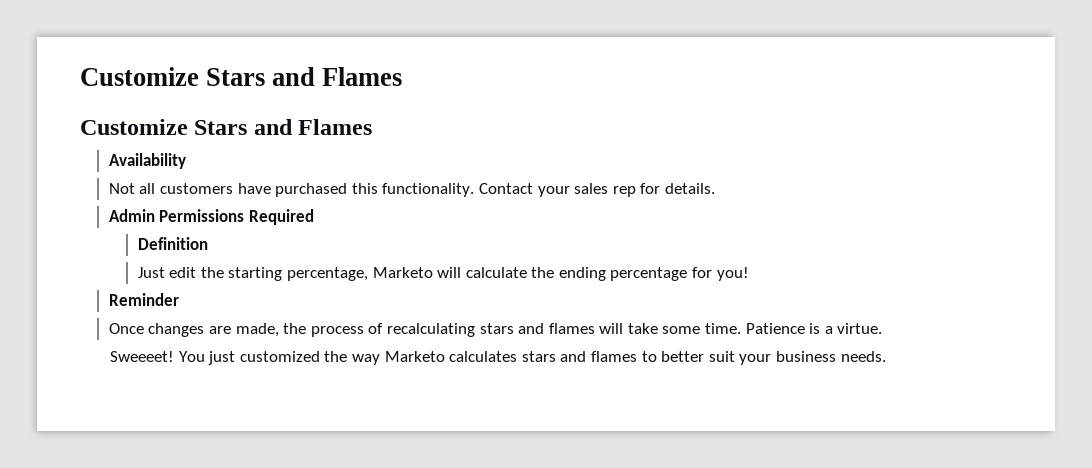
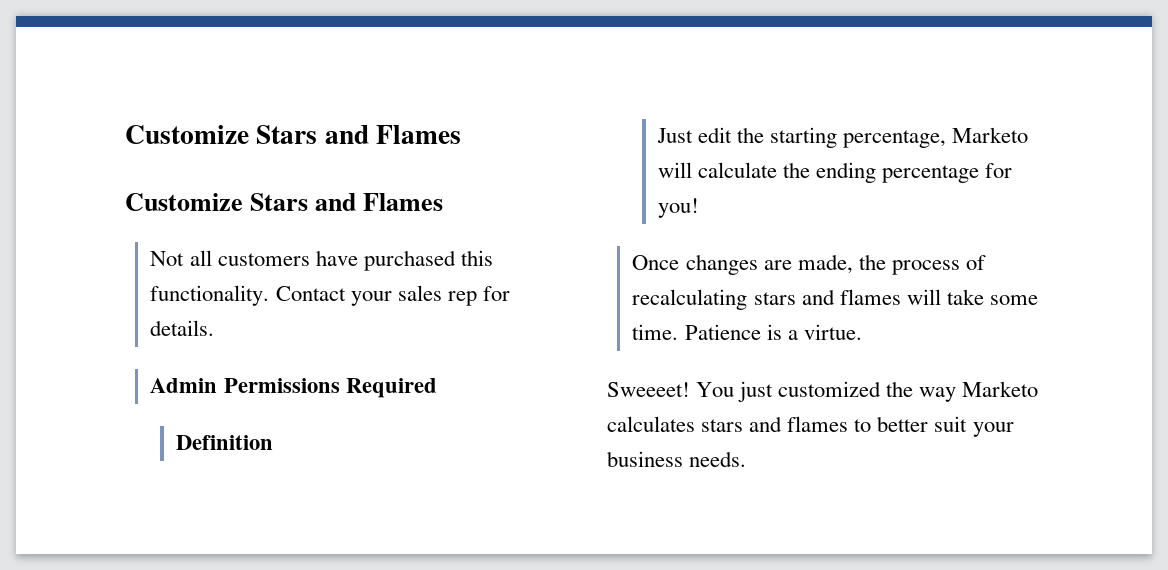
- Availability
- Reminder

